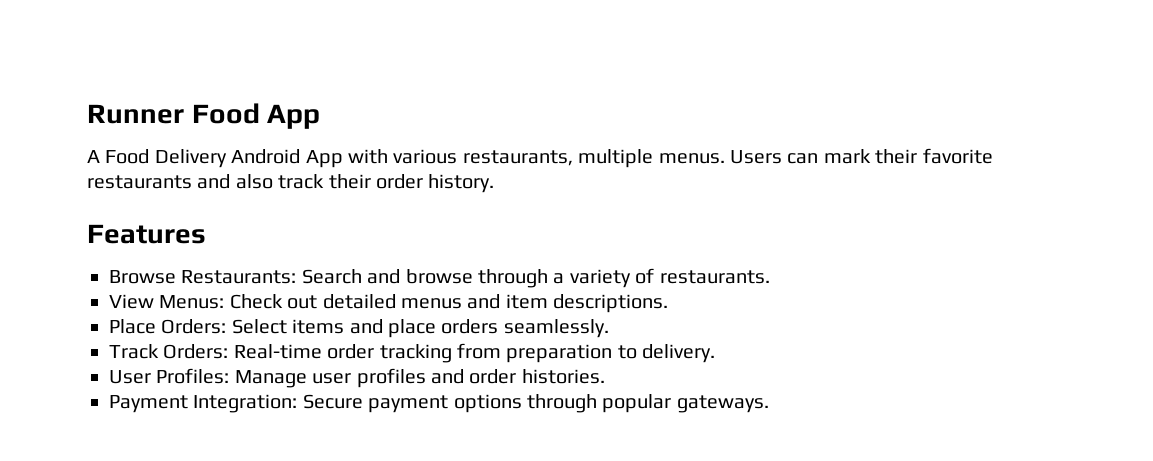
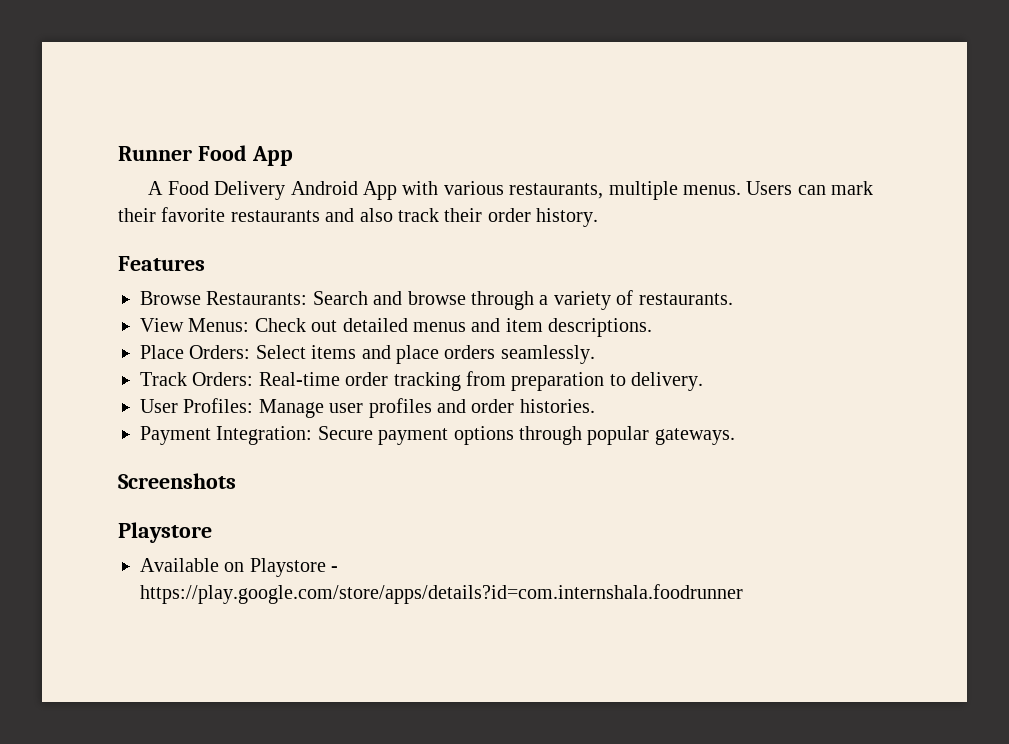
+ Screenshots
+ Playstore
+ Available on Playstore - https://play.google.com/store/apps/details?id=com.internshala.foodrunner

